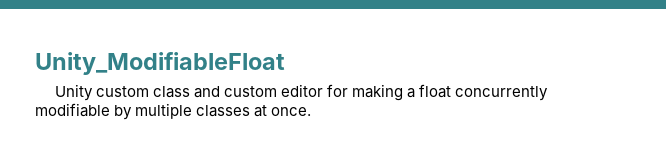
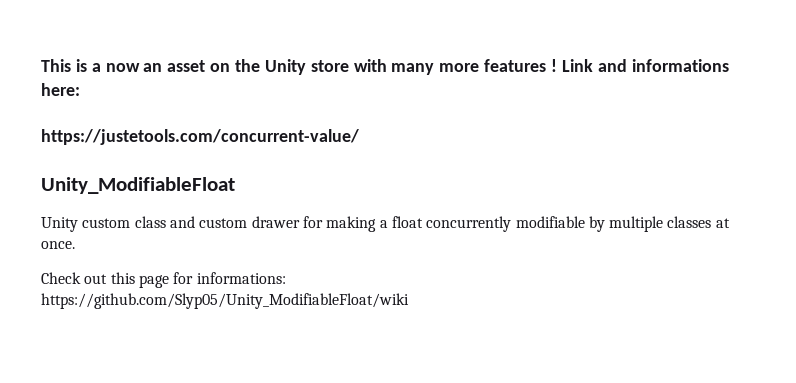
+ This is a now an asset on the Unity store with many more features ! Link and informations here:
+ https://justetools.com/concurrent-value/
- Unity custom class and custom editor for making a float concurrently modifiable by multiple classes at once.
+ Unity custom class and custom drawer for making a float concurrently modifiable by multiple classes at once.
+ Check out this page for informations:
+ https://github.com/Slyp05/Unity_ModifiableFloat/wiki

